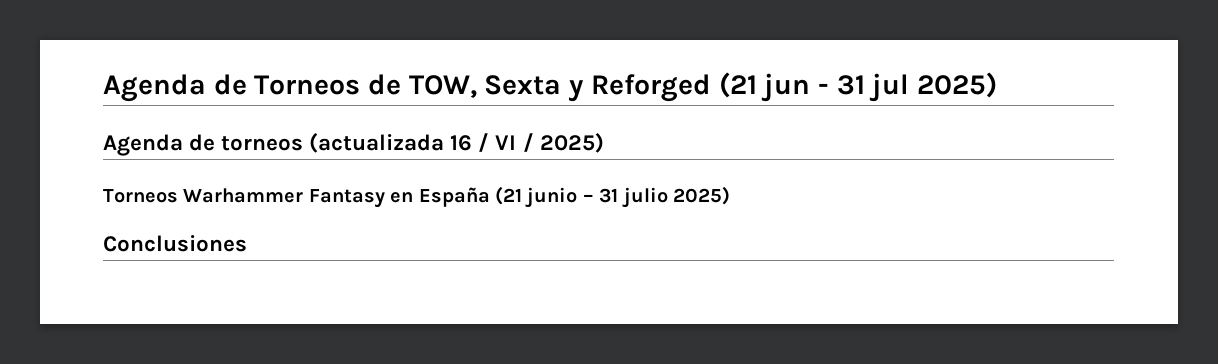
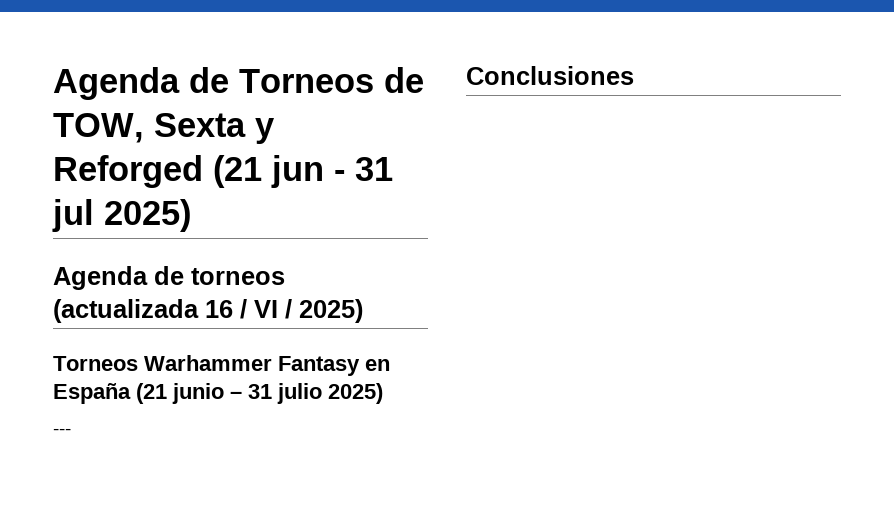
+ ---

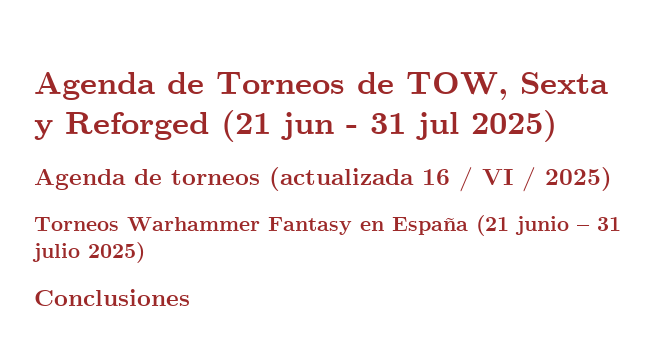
- ---

